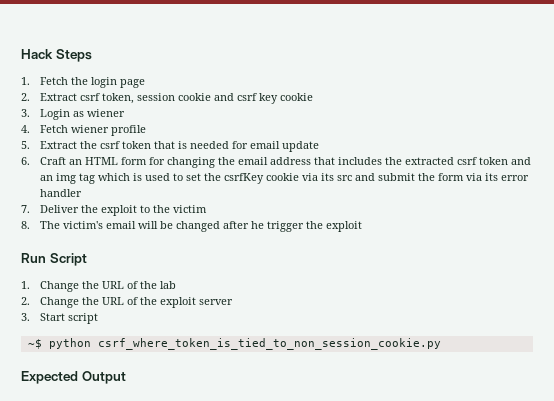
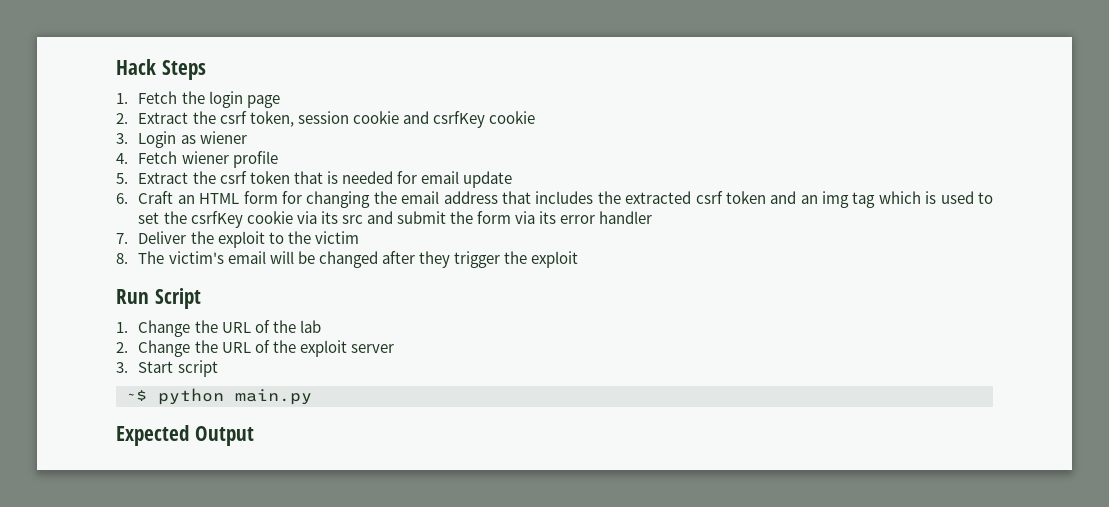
- 2. Extract csrf token, session cookie and csrf key cookie
+ 2. Extract the csrf token, session cookie and csrfKey cookie
- 8. The victim's email will be changed after he trigger the exploit
+ 8. The victim's email will be changed after they trigger the exploit
- ~$ python csrf_where_token_is_tied_to_non_session_cookie.py
+ ~$ python main.py

